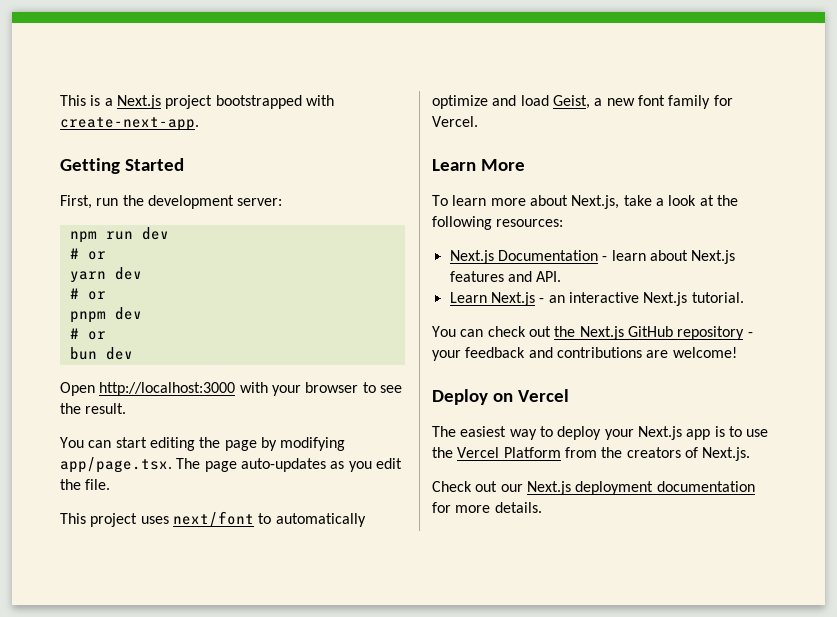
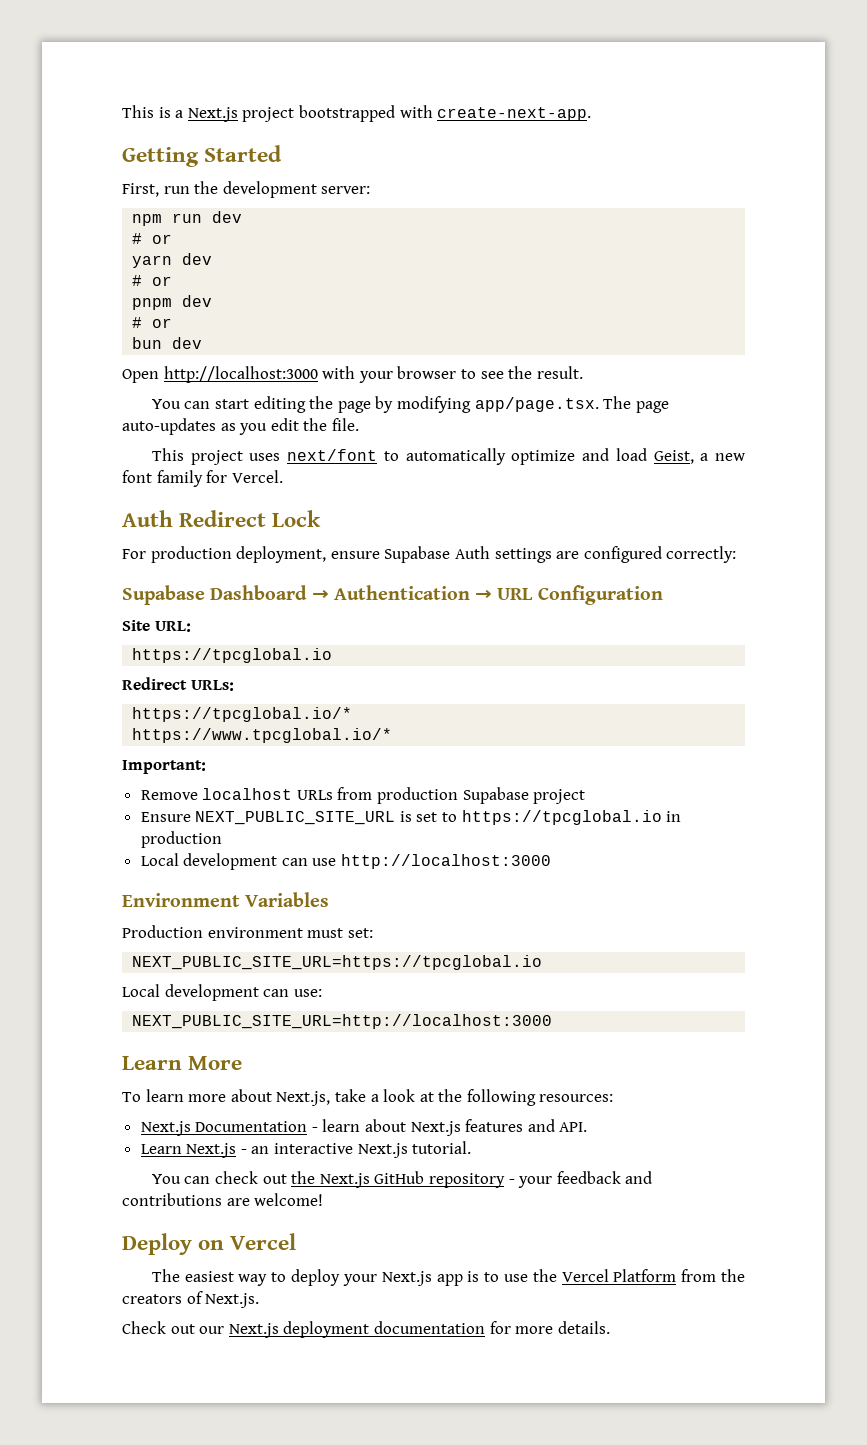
+ Auth Redirect Lock
+ For production deployment, ensure Supabase Auth settings are configured correctly:
+ Supabase Dashboard → Authentication → URL Configuration
+ Site URL:
+ https://tpcglobal.io
+ Redirect URLs:
+ https://tpcglobal.io/*
+ https://www.tpcglobal.io/*
+ Important:
+ Remove localhost URLs from production Supabase project
+ Ensure NEXT_PUBLIC_SITE_URL is set to https://tpcglobal.io in production
+ Local development can use http://localhost:3000
+ Environment Variables
+ Production environment must set:
+ NEXT_PUBLIC_SITE_URL=https://tpcglobal.io
+ Local development can use:
+ NEXT_PUBLIC_SITE_URL=http://localhost:3000

